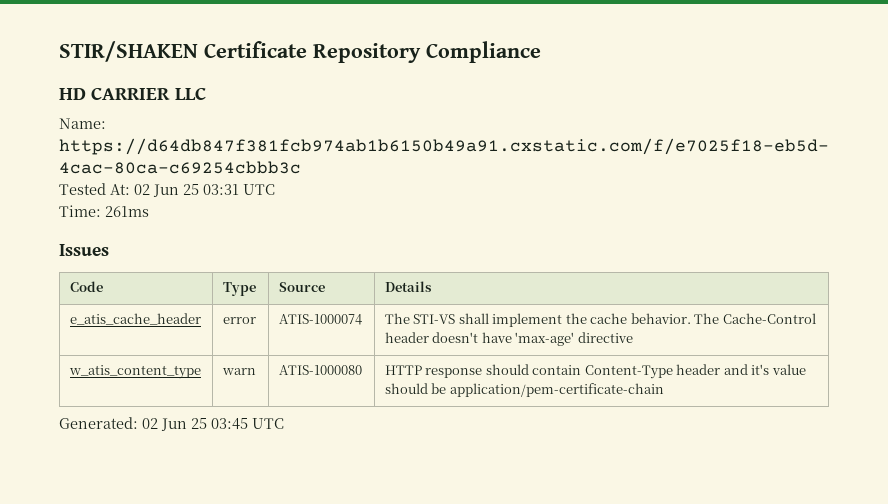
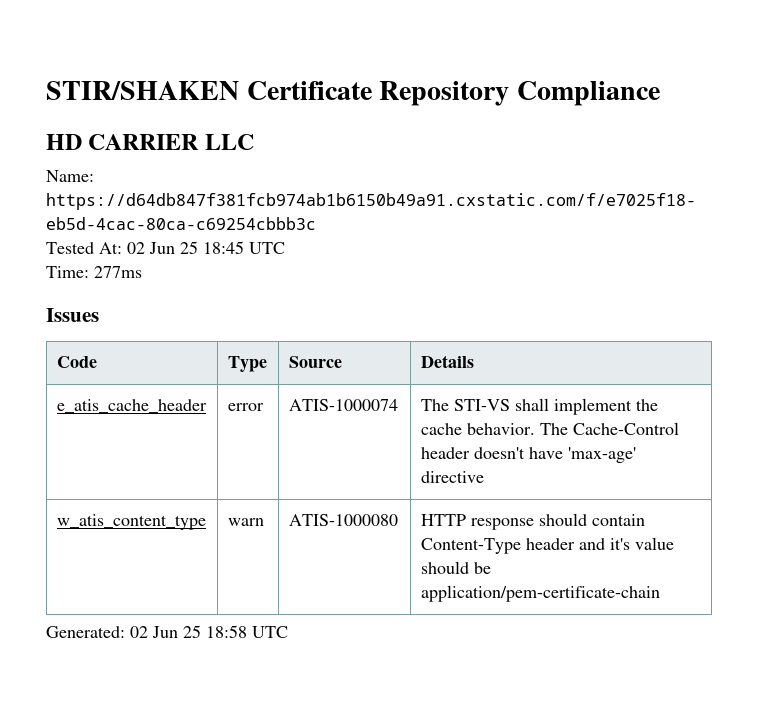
- Tested At: 02 Jun 25 03:31 UTC
+ Tested At: 02 Jun 25 18:45 UTC
- Time: 261ms
+ Time: 277ms
- Generated: 02 Jun 25 03:45 UTC
+ Generated: 02 Jun 25 18:58 UTC

